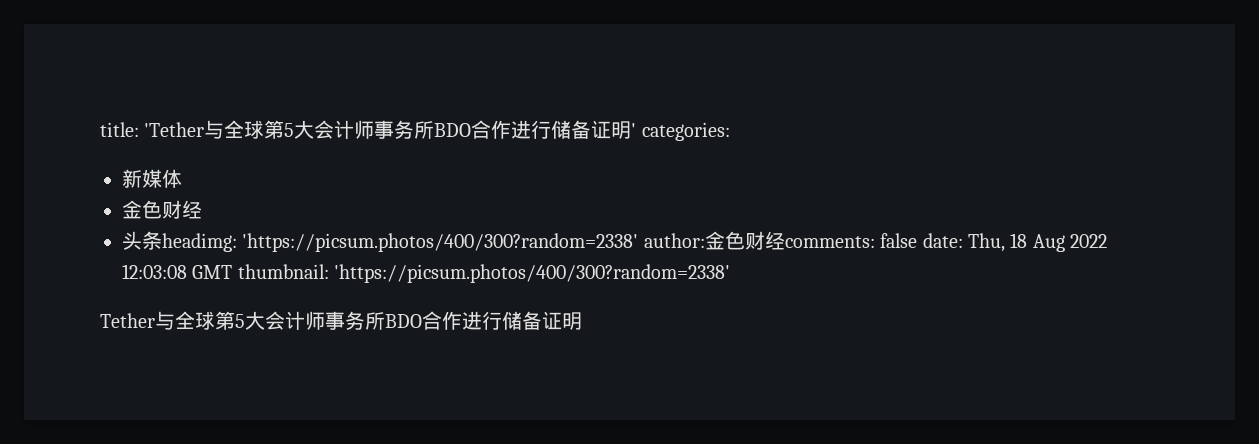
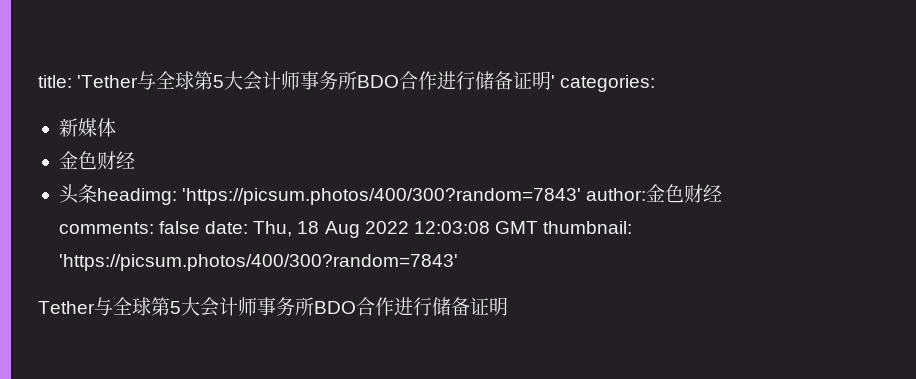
- 头条headimg: 'https://picsum.photos/400/300?random=2338' author:金色财经comments: false date: Thu, 18 Aug 2022 12:03:08 GMT thumbnail: 'https://picsum.photos/400/300?random=2338'
+ 头条headimg: 'https://picsum.photos/400/300?random=7843' author:金色财经comments: false date: Thu, 18 Aug 2022 12:03:08 GMT thumbnail: 'https://picsum.photos/400/300?random=7843'

